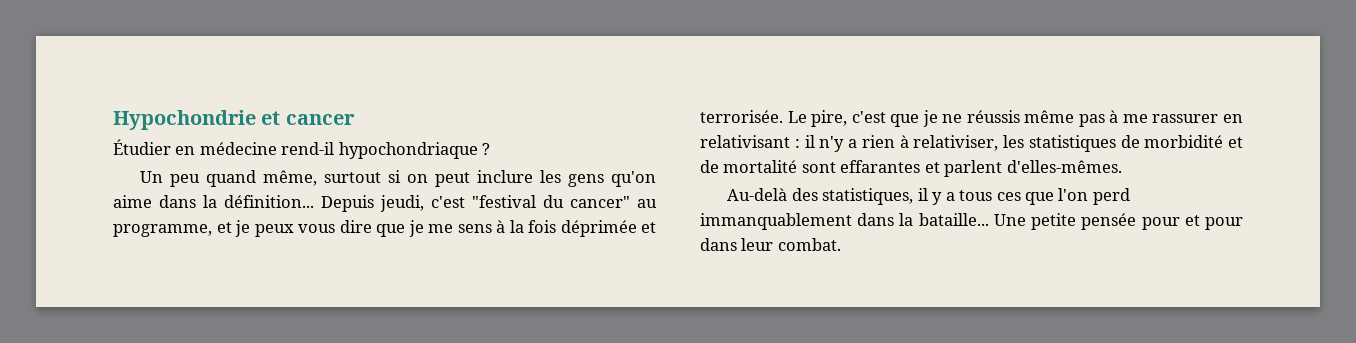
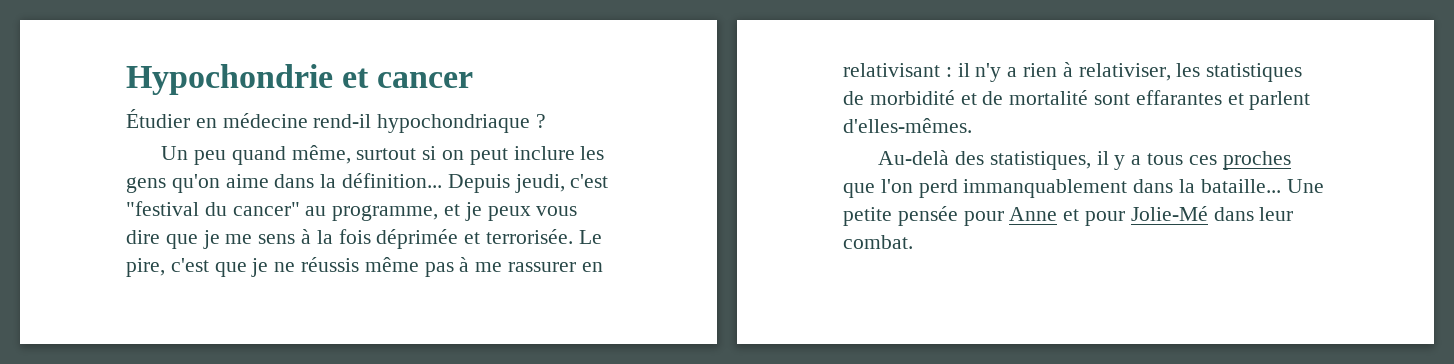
- Au-delà des statistiques, il y a tous ces que l'on perd immanquablement dans la bataille...
+ Au-delà des statistiques, il y a tous ces proches que l'on perd immanquablement dans la bataille...
- Une petite pensée pour et pour dans leur combat.
+ Une petite pensée pour Anne et pour Jolie-Mé dans leur combat.

